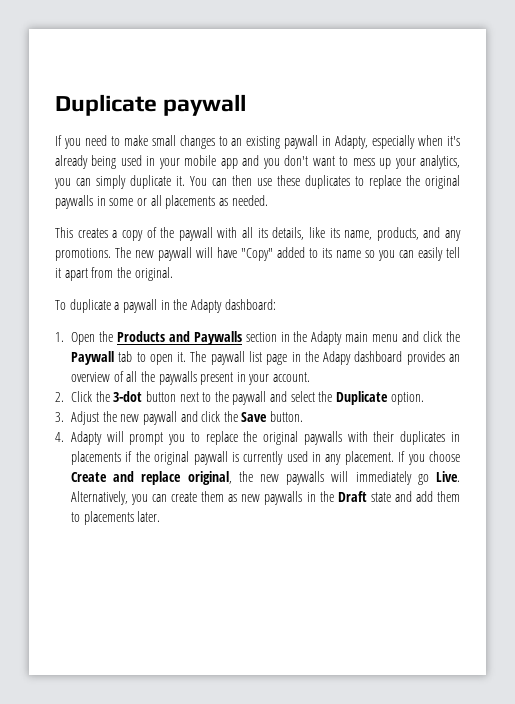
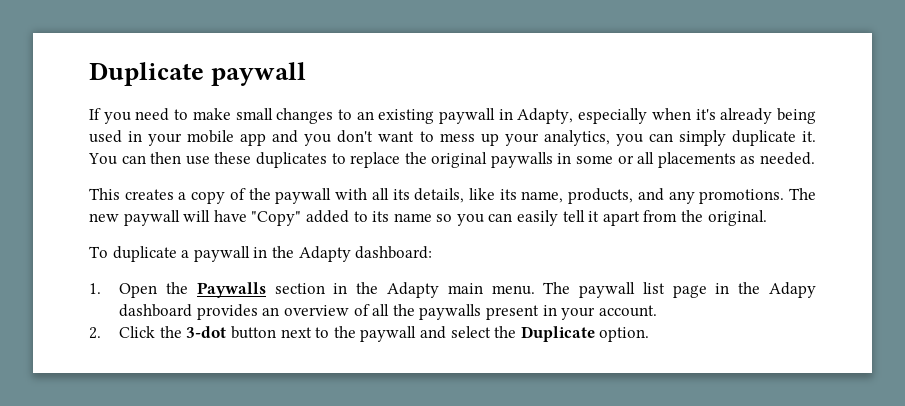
- 1. Open the Products and Paywalls section in the Adapty main menu and click the Paywall tab to open it.
+ 1. Open the Paywalls section in the Adapty main menu.
- 3. Adjust the new paywall and click the Save button.
- 4. Adapty will prompt you to replace the original paywalls with their duplicates in placements if the original paywall is currently used in any placement. If you choose Create and replace original, the new paywalls will immediately go Live. Alternatively, you can create them as new paywalls in the Draft state and add them to placements later.

